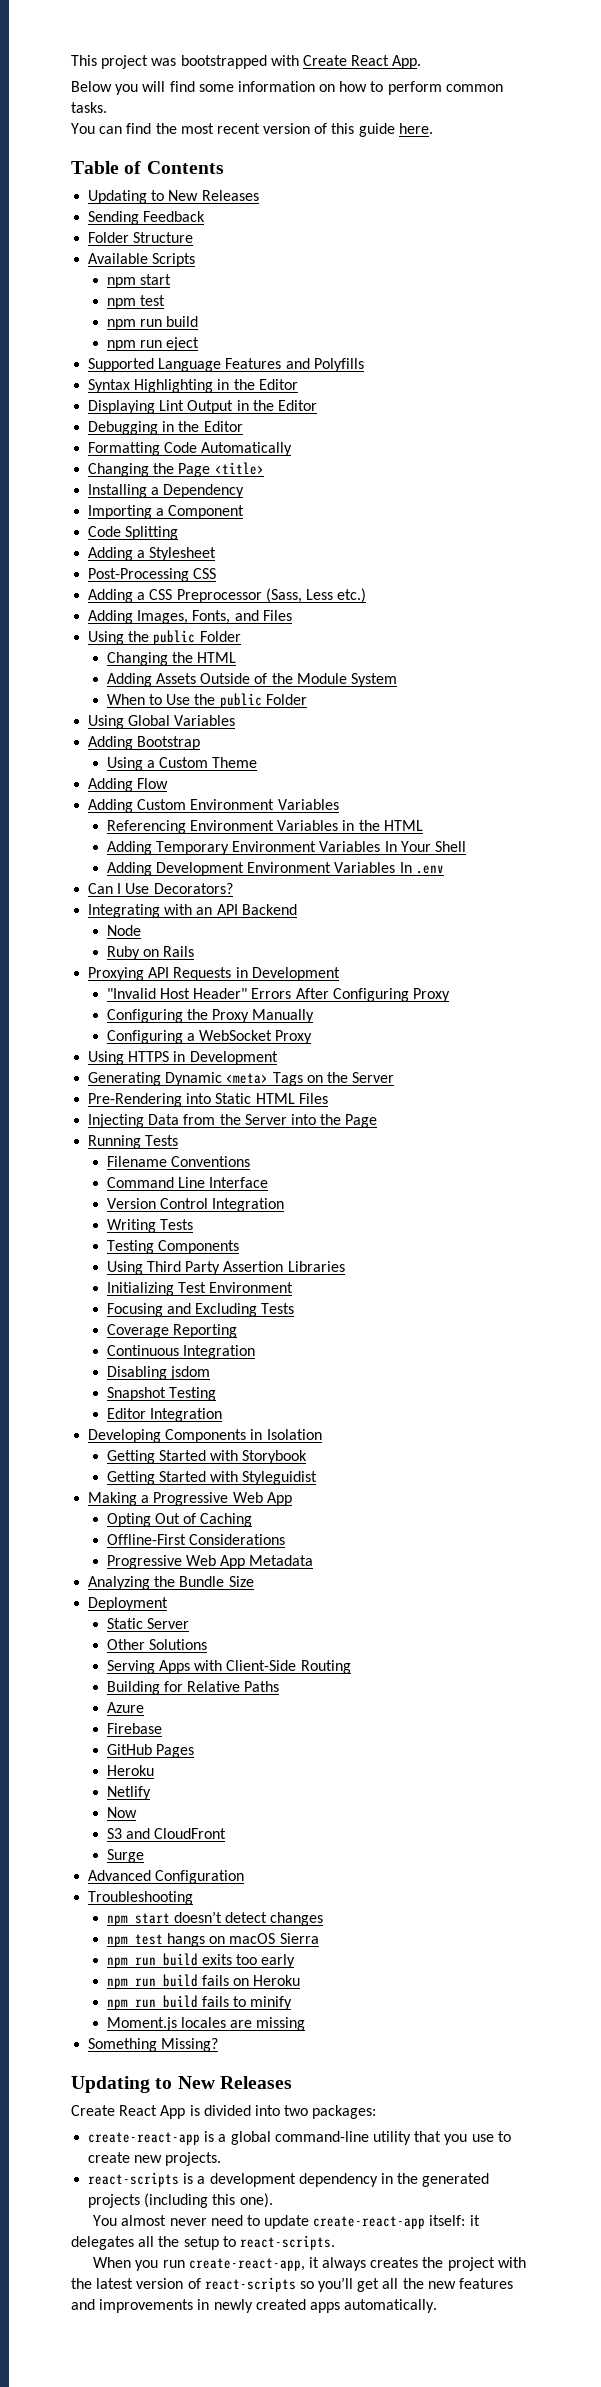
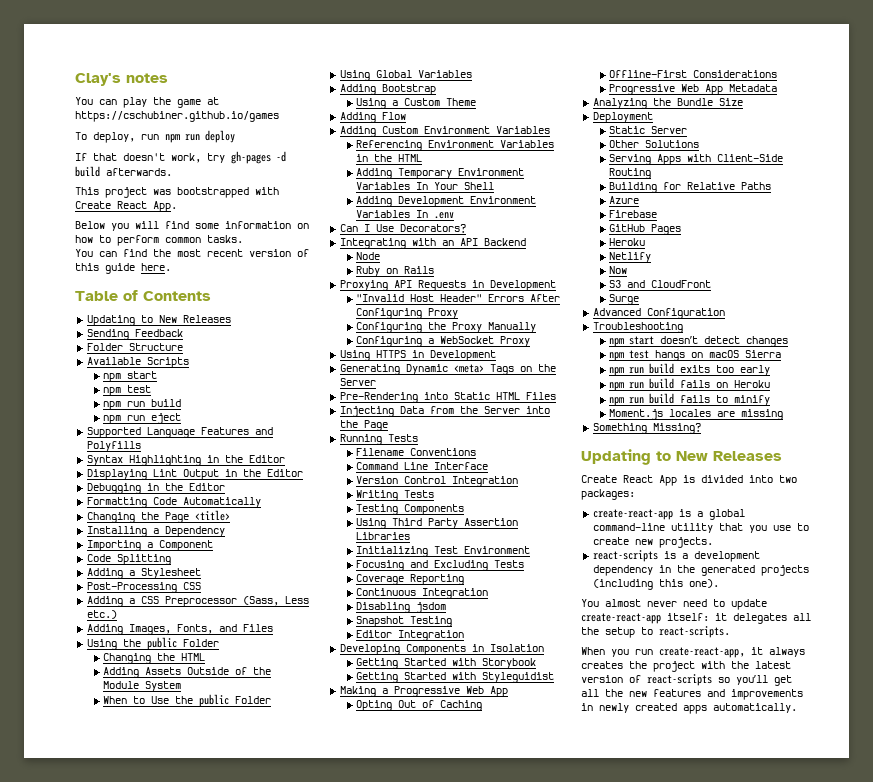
+ Clay's notes
+ You can play the game at https://cschubiner.github.io/games
+ To deploy, run npm run deploy
+ If that doesn't work, try gh-pages -d build afterwards.

